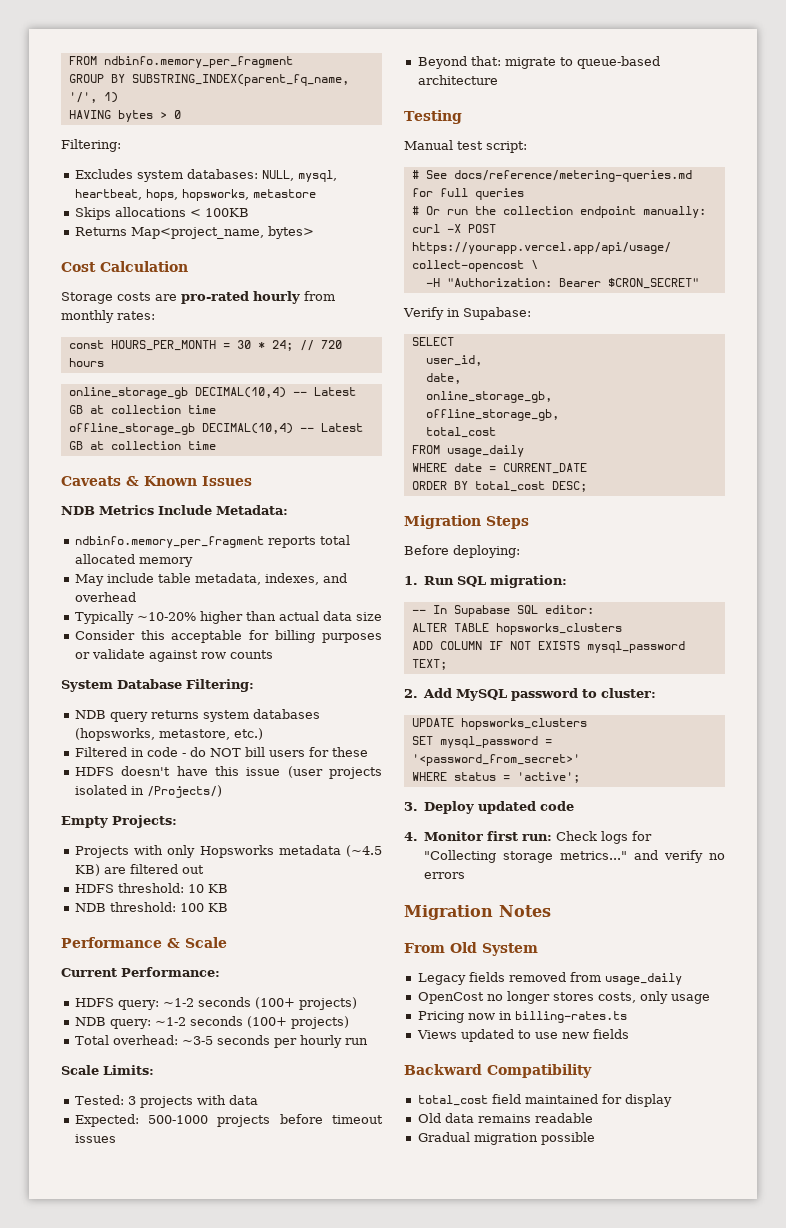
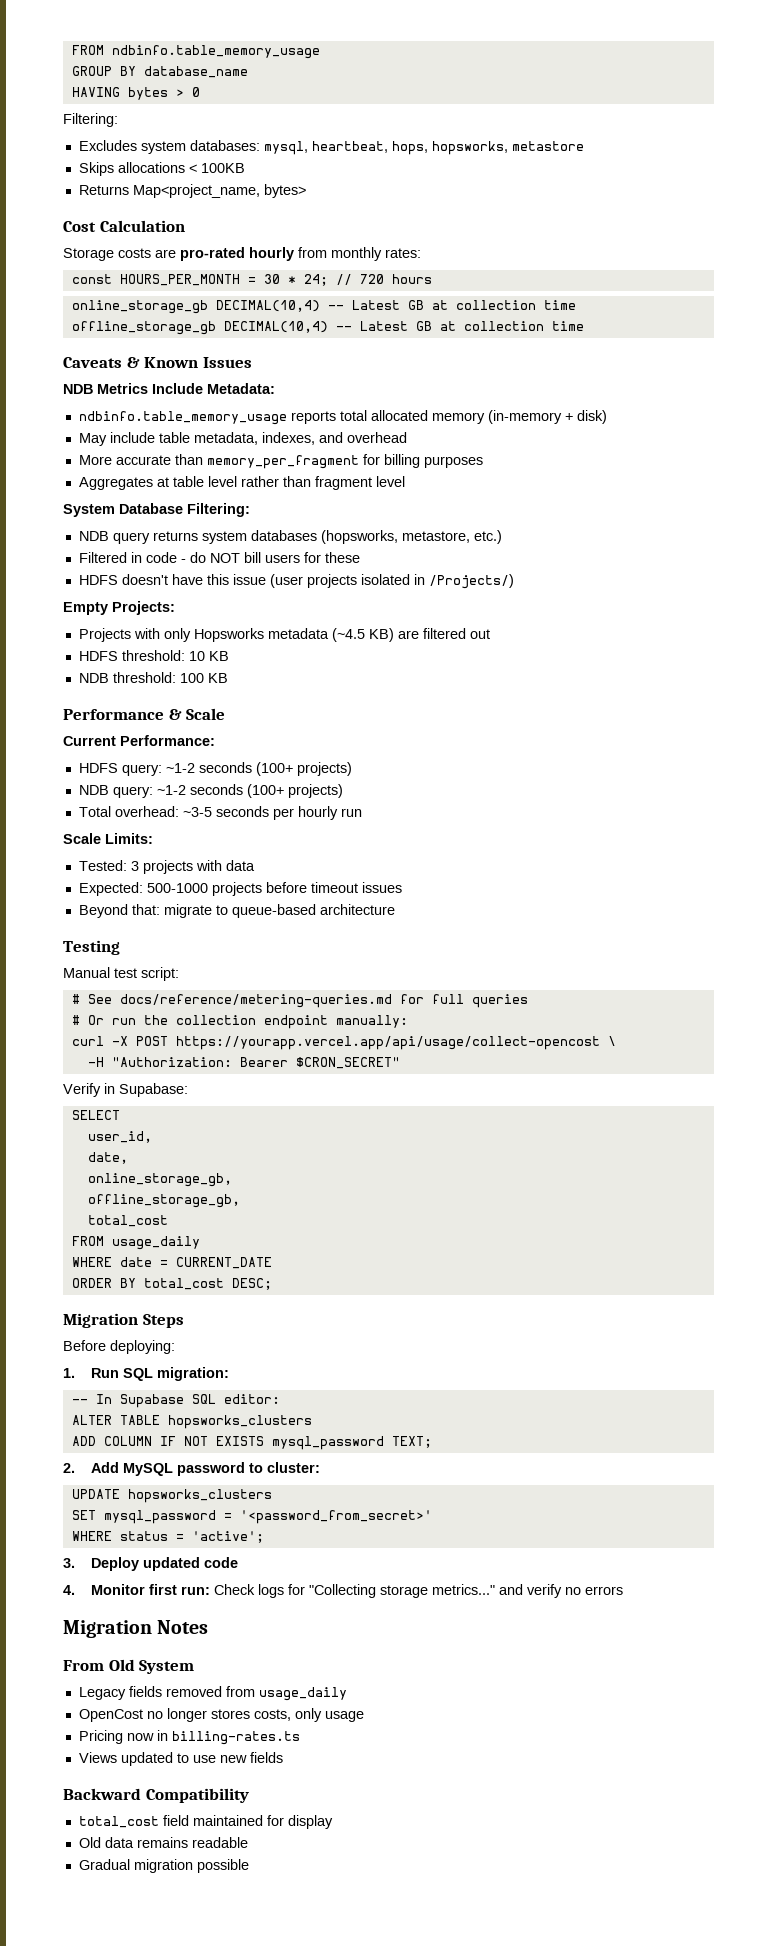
- FROM ndbinfo.memory_per_fragment
+ FROM ndbinfo.table_memory_usage
- GROUP BY SUBSTRING_INDEX(parent_fq_name, '/', 1)
+ GROUP BY database_name
- Excludes system databases: NULL, mysql, heartbeat, hops, hopsworks, metastore
+ Excludes system databases: mysql, heartbeat, hops, hopsworks, metastore
- ndbinfo.memory_per_fragment reports total allocated memory
+ ndbinfo.table_memory_usage reports total allocated memory (in-memory + disk)
- Typically ~10-20% higher than actual data size
- Consider this acceptable for billing purposes or validate against row counts
+ More accurate than memory_per_fragment for billing purposes
+ Aggregates at table level rather than fragment level

